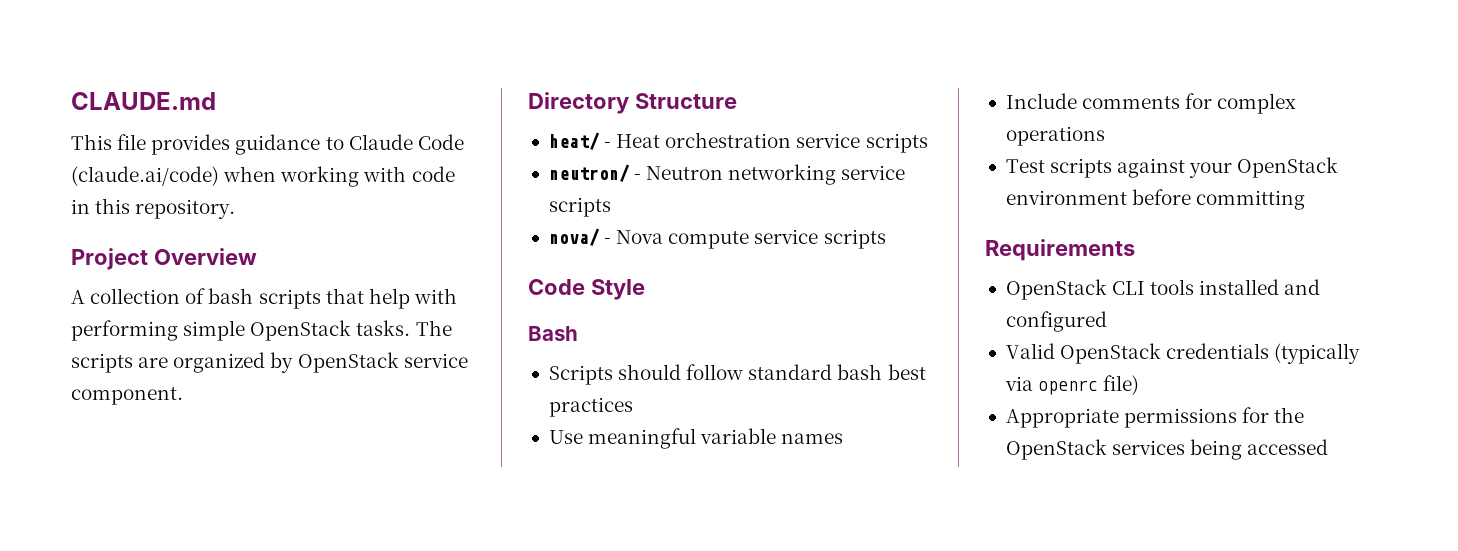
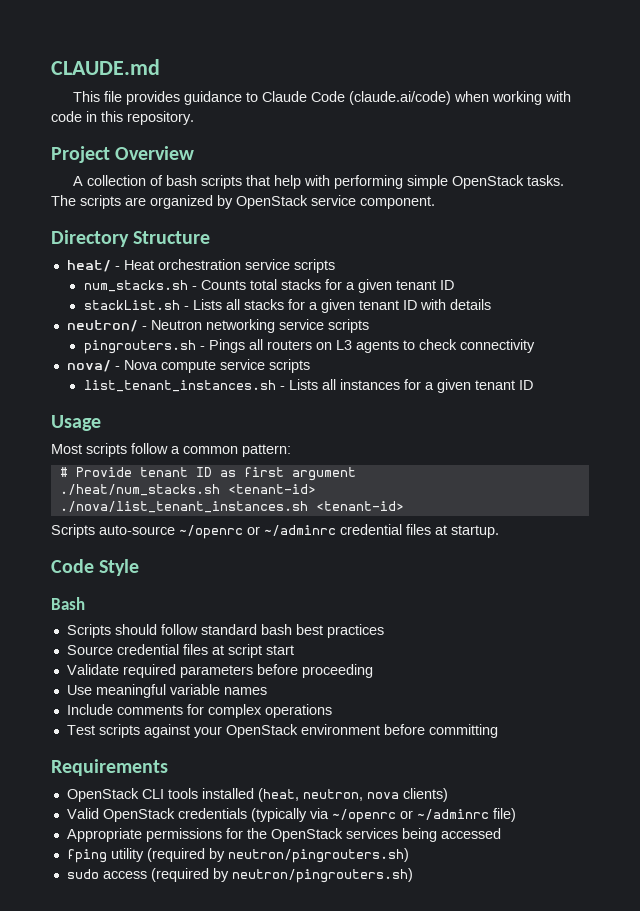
+ num_stacks.sh - Counts total stacks for a given tenant ID
+ stackList.sh - Lists all stacks for a given tenant ID with details
+ pingrouters.sh - Pings all routers on L3 agents to check connectivity
+ list_tenant_instances.sh - Lists all instances for a given tenant ID
+ Usage
+ Most scripts follow a common pattern:
+ # Provide tenant ID as first argument
+ ./heat/num_stacks.sh <tenant-id>
+ ./nova/list_tenant_instances.sh <tenant-id>
+ Scripts auto-source ~/openrc or ~/adminrc credential files at startup.
+ Source credential files at script start
+ Validate required parameters before proceeding
- OpenStack CLI tools installed and configured
+ OpenStack CLI tools installed (heat, neutron, nova clients)
- Valid OpenStack credentials (typically via openrc file)
+ Valid OpenStack credentials (typically via ~/openrc or ~/adminrc file)
+ fping utility (required by neutron/pingrouters.sh)
+ sudo access (required by neutron/pingrouters.sh)

